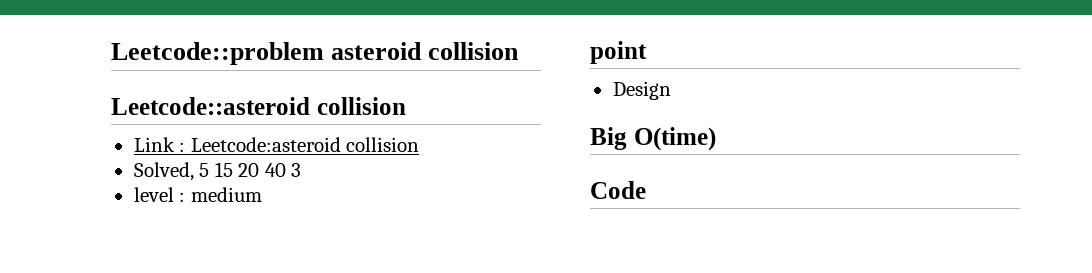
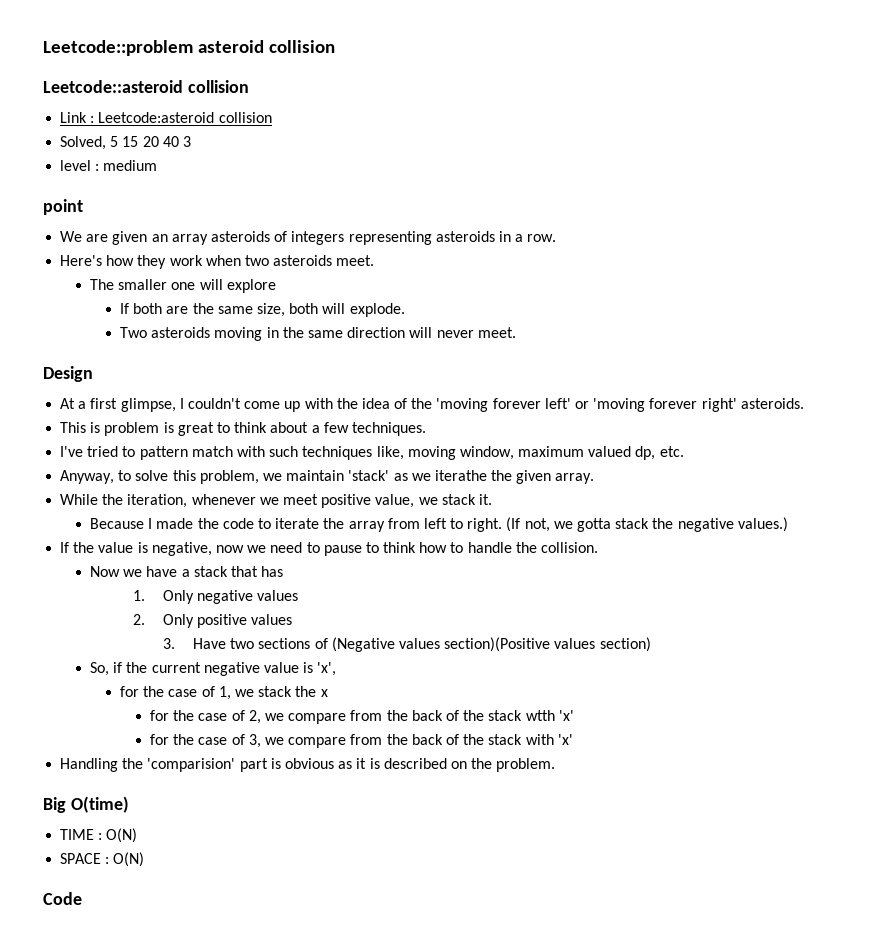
+ We are given an array asteroids of integers representing asteroids in a row.
+ Here's how they work when two asteroids meet.
+ The smaller one will explore
+ If both are the same size, both will explode.
+ Two asteroids moving in the same direction will never meet.
  Design
+ At a first glimpse, I couldn't come up with the idea of the 'moving forever left' or 'moving forever right' asteroids.
+ This is problem is great to think about a few techniques.
+ I've tried to pattern match with such techniques like, moving window, maximum valued dp, etc.
+ Anyway, to solve this problem, we maintain 'stack' as we iterathe the given array.
+ While the iteration, whenever we meet positive value, we stack it.
+ Because I made the code to iterate the array from left to right. (If not, we gotta stack the negative values.)
+ If the value is negative, now we need to pause to think how to handle the collision.
+ Now we have a stack that has
+ 1. Only negative values
+ 2. Only positive values
+ 3. Have two sections of (Negative values section)(Positive values section)
+ So, if the current negative value is 'x',
+ for the case of 1, we stack the x
+ for the case of 2, we compare from the back of the stack wtth 'x'
+ for the case of 3, we compare from the back of the stack with 'x'
+ Handling the 'comparision' part is obvious as it is described on the problem.
  Big O(time)
+ TIME : O(N)
+ SPACE : O(N)

